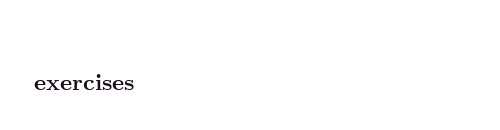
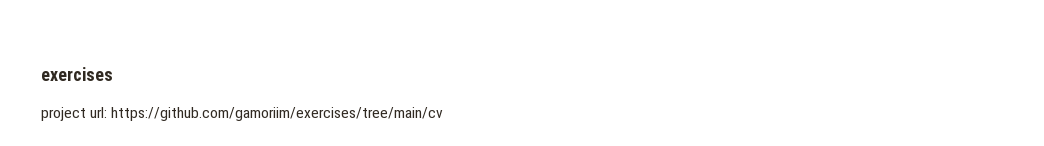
+ project url: https://github.com/gamoriim/exercises/tree/main/cv

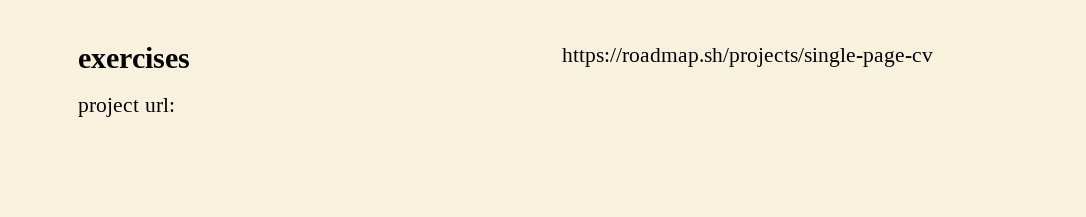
- project url: https://github.com/gamoriim/exercises/tree/main/cv
+ project url: https://roadmap.sh/projects/single-page-cv

